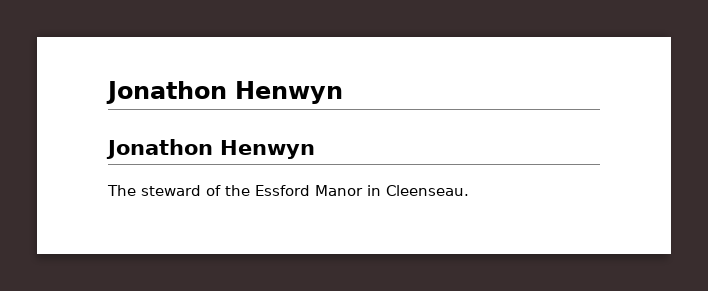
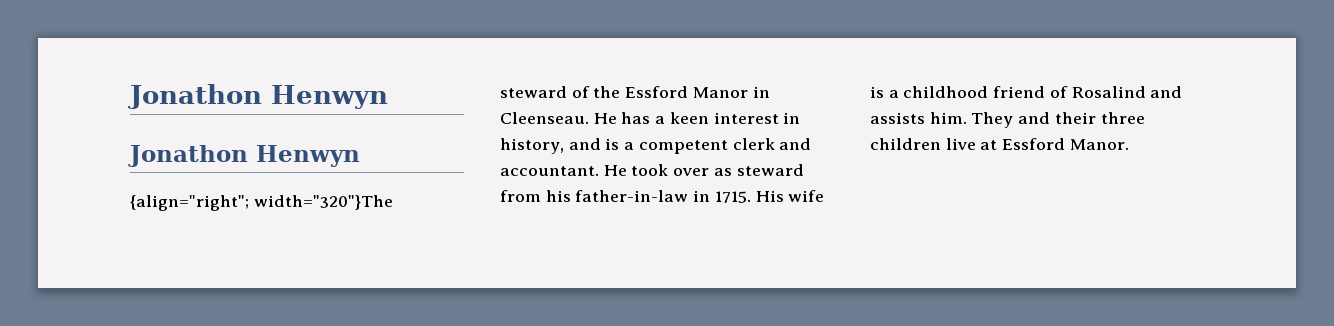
- The steward of the Essford Manor in Cleenseau.
+ {align="right"; width="320"}The steward of the Essford Manor in Cleenseau.
+ He has a keen interest in history, and is a competent clerk and accountant. He took over as steward from his father-in-law in 1715. His wife is a childhood friend of Rosalind and assists him. They and their three children live at Essford Manor.

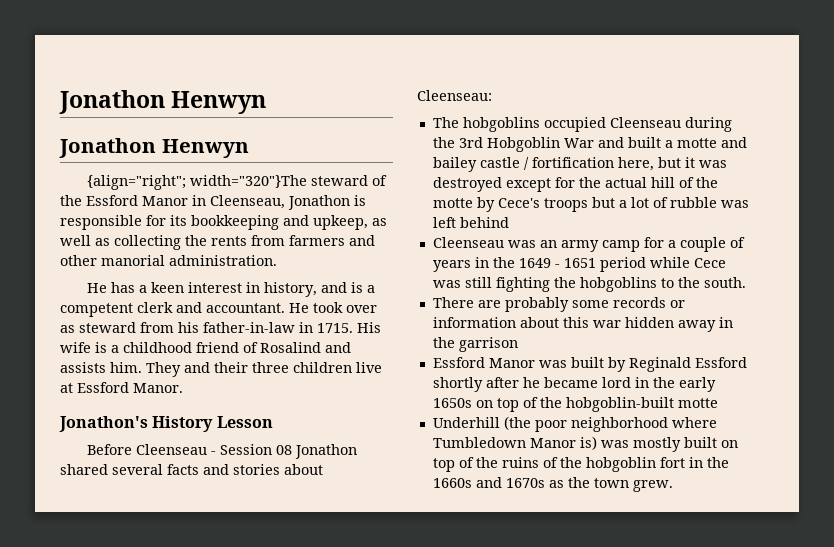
- {align="right"; width="320"}The steward of the Essford Manor in Cleenseau. He has a keen interest in history, and is a competent clerk and accountant.
+ {align="right"; width="320"}The steward of the Essford Manor in Cleenseau, Jonathon is responsible for its bookkeeping and upkeep, as well as collecting the rents from farmers and other manorial administration.
+ He has a keen interest in history, and is a competent clerk and accountant.
+ Jonathon's History Lesson
+ Before Cleenseau - Session 08 Jonathon shared several facts and stories about Cleenseau:
+ The hobgoblins occupied Cleenseau during the 3rd Hobgoblin War and built a motte and bailey castle / fortification here, but it was destroyed except for the actual hill of the motte by Cece's troops but a lot of rubble was left behind
+ Cleenseau was an army camp for a couple of years in the 1649 - 1651 period while Cece was still fighting the hobgoblins to the south.
+ There are probably some records or information about this war hidden away in the garrison
+ Essford Manor was built by Reginald Essford shortly after he became lord in the early 1650s on top of the hobgoblin-built motte
+ Underhill (the poor neighborhood where Tumbledown Manor is) was mostly built on top of the ruins of the hobgoblin fort in the 1660s and 1670s as the town grew.

